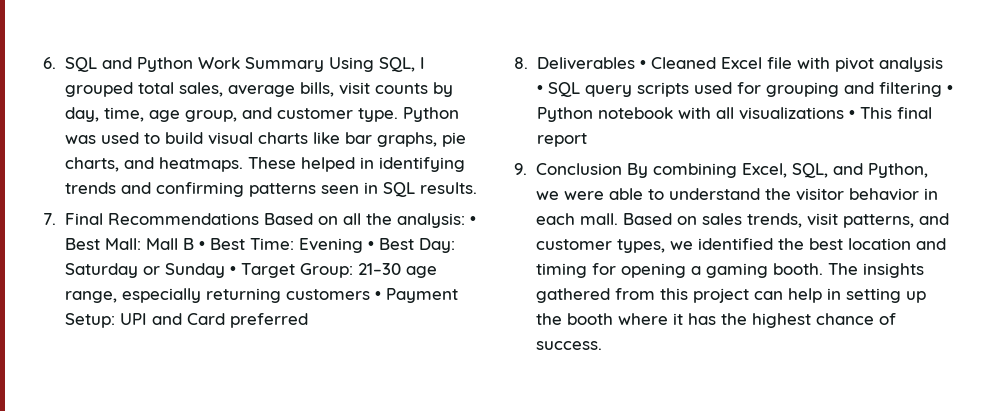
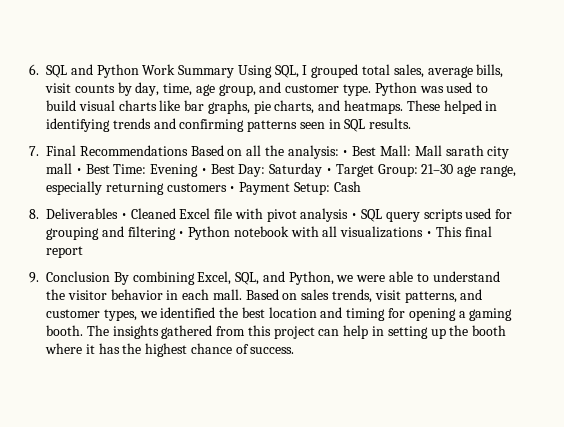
- 7. Final Recommendations Based on all the analysis: • Best Mall: Mall B • Best Time: Evening • Best Day: Saturday or Sunday • Target Group: 21–30 age range, especially returning customers • Payment Setup: UPI and Card preferred
+ 7. Final Recommendations Based on all the analysis: • Best Mall: Mall sarath city mall • Best Time: Evening • Best Day: Saturday • Target Group: 21–30 age range, especially returning customers • Payment Setup: Cash

